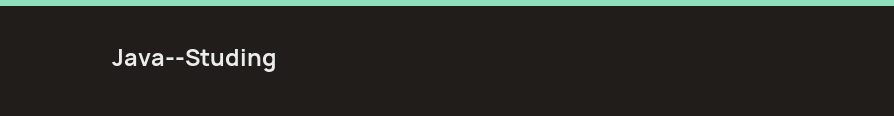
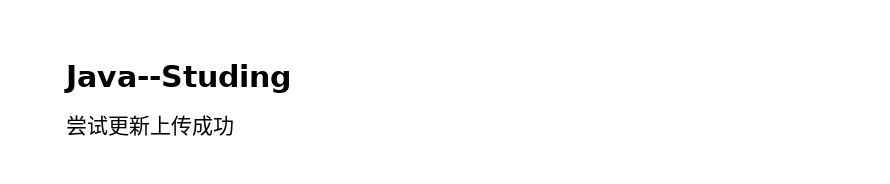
+ 尝试更新上传成功

